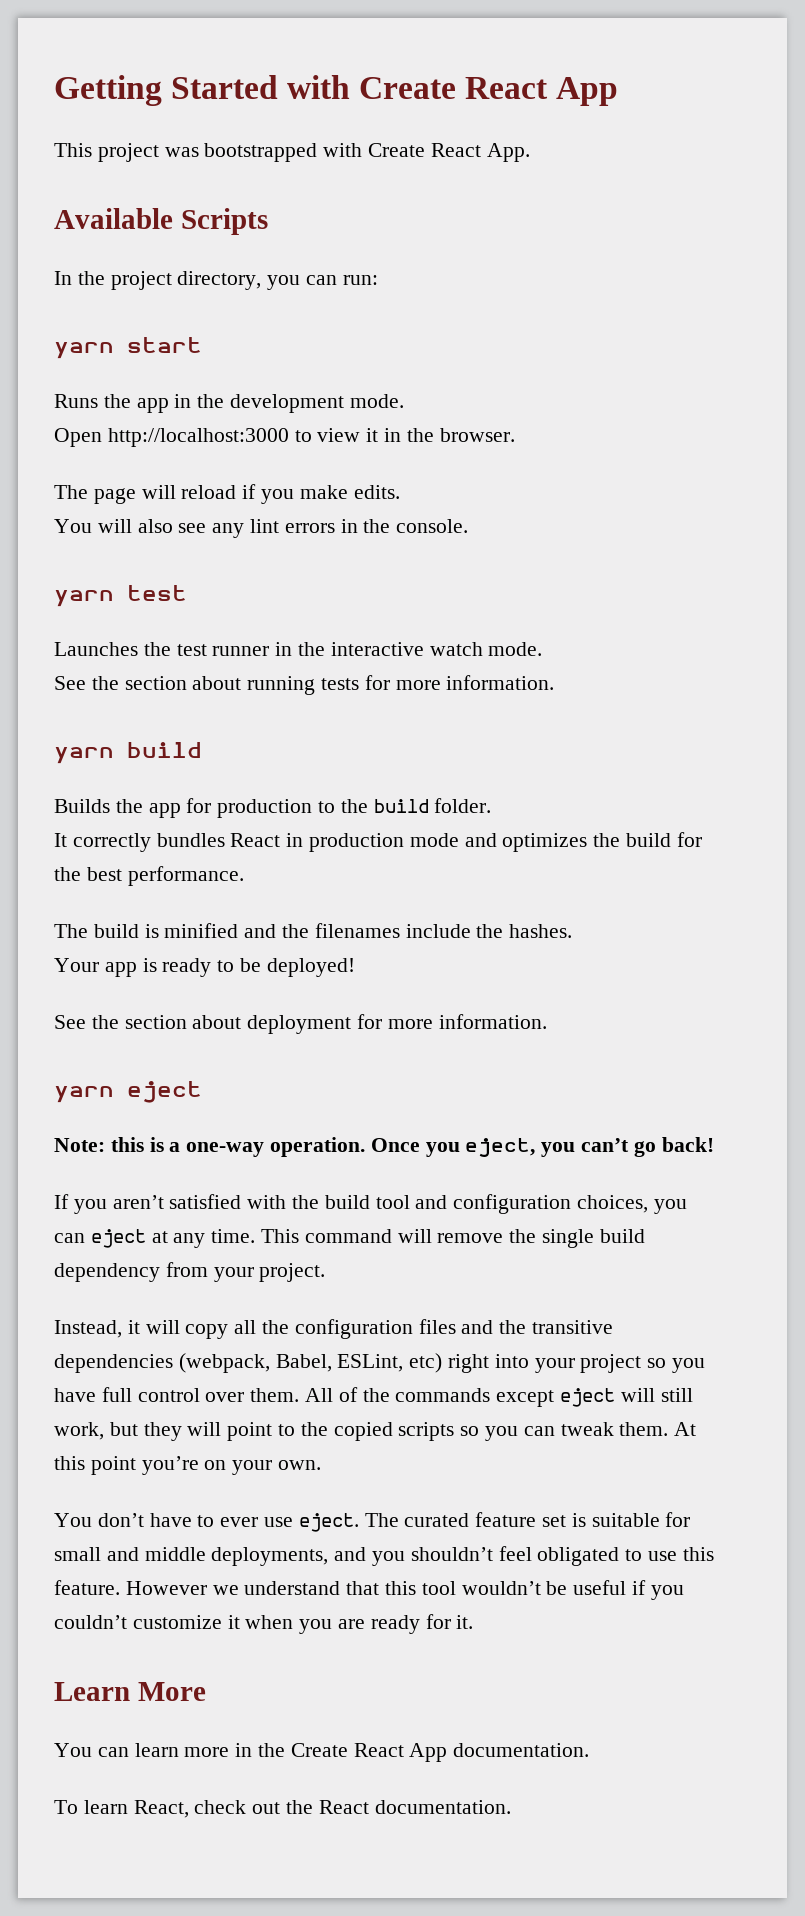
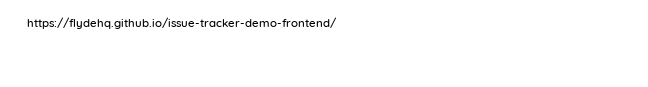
- Getting Started with Create React App
- This project was bootstrapped with Create React App.
- Available Scripts
- In the project directory, you can run:
- yarn start
- Runs the app in the development mode.
- Open http://localhost:3000 to view it in the browser.
- The page will reload if you make edits.
- You will also see any lint errors in the console.
- yarn test
- Launches the test runner in the interactive watch mode.
- See the section about running tests for more information.
- yarn build
- Builds the app for production to the build folder.
- It correctly bundles React in production mode and optimizes the build for the best performance.
- The build is minified and the filenames include the hashes.
- Your app is ready to be deployed!
- See the section about deployment for more information.
- yarn eject
- Note: this is a one-way operation. Once you eject, you can’t go back!
- If you aren’t satisfied with the build tool and configuration choices, you can eject at any time. This command will remove the single build dependency from your project.
- Instead, it will copy all the configuration files and the transitive dependencies (webpack, Babel, ESLint, etc) right into your project so you have full control over them. All of the commands except eject will still work, but they will point to the copied scripts so you can tweak them. At this point you’re on your own.
- You don’t have to ever use eject. The curated feature set is suitable for small and middle deployments, and you shouldn’t feel obligated to use this feature. However we understand that this tool wouldn’t be useful if you couldn’t customize it when you are ready for it.
- Learn More
- You can learn more in the Create React App documentation.
- To learn React, check out the React documentation.
+ https://flydehq.github.io/issue-tracker-demo-frontend/

